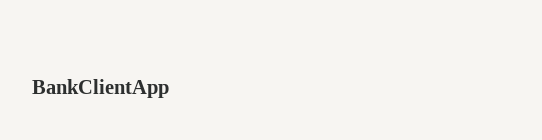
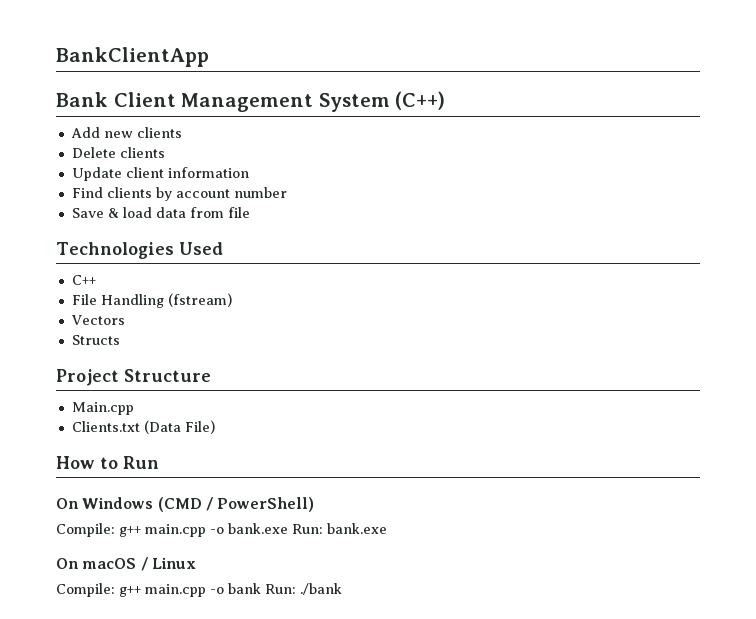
+ Bank Client Management System (C++)
+ Add new clients
+ Delete clients
+ Update client information
+ Find clients by account number
+ Save & load data from file
+ Technologies Used
+ C++
+ File Handling (fstream)
+ Vectors
+ Structs
+ Project Structure
+ Main.cpp
+ Clients.txt (Data File)
+ How to Run
+ On Windows (CMD / PowerShell)
+ Compile: g++ main.cpp -o bank.exe Run: bank.exe
+ On macOS / Linux
+ Compile: g++ main.cpp -o bank Run: ./bank

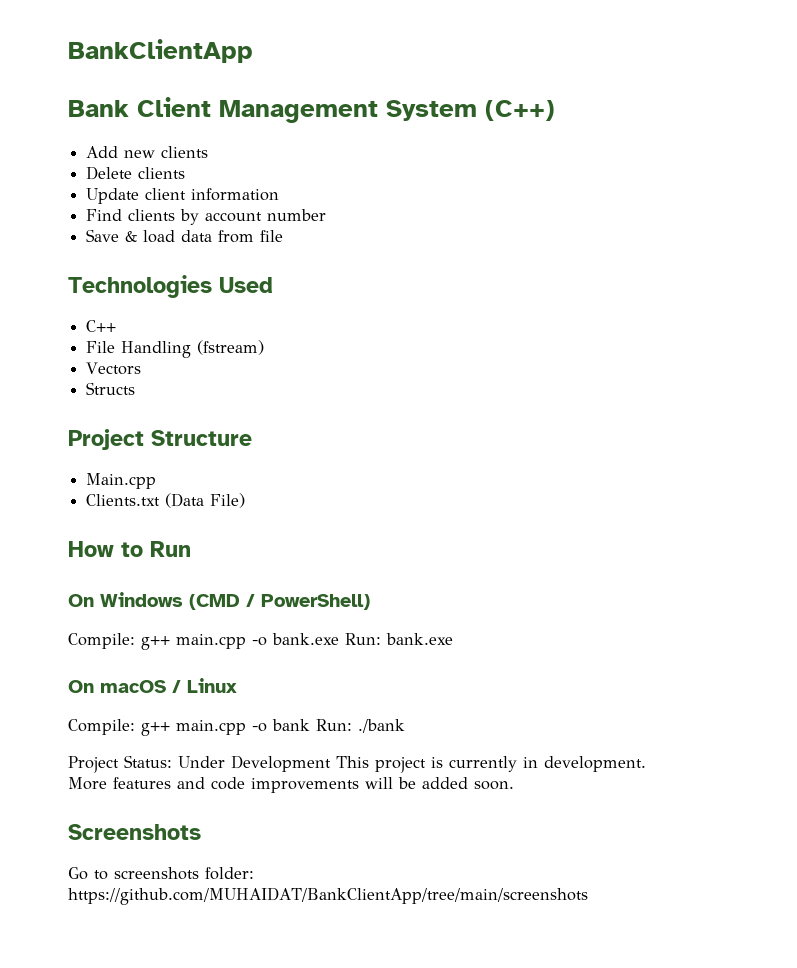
+ Project Status: Under Development This project is currently in development.
+ More features and code improvements will be added soon.
+ Screenshots
+ Go to screenshots folder: https://github.com/MUHAIDAT/BankClientApp/tree/main/screenshots

